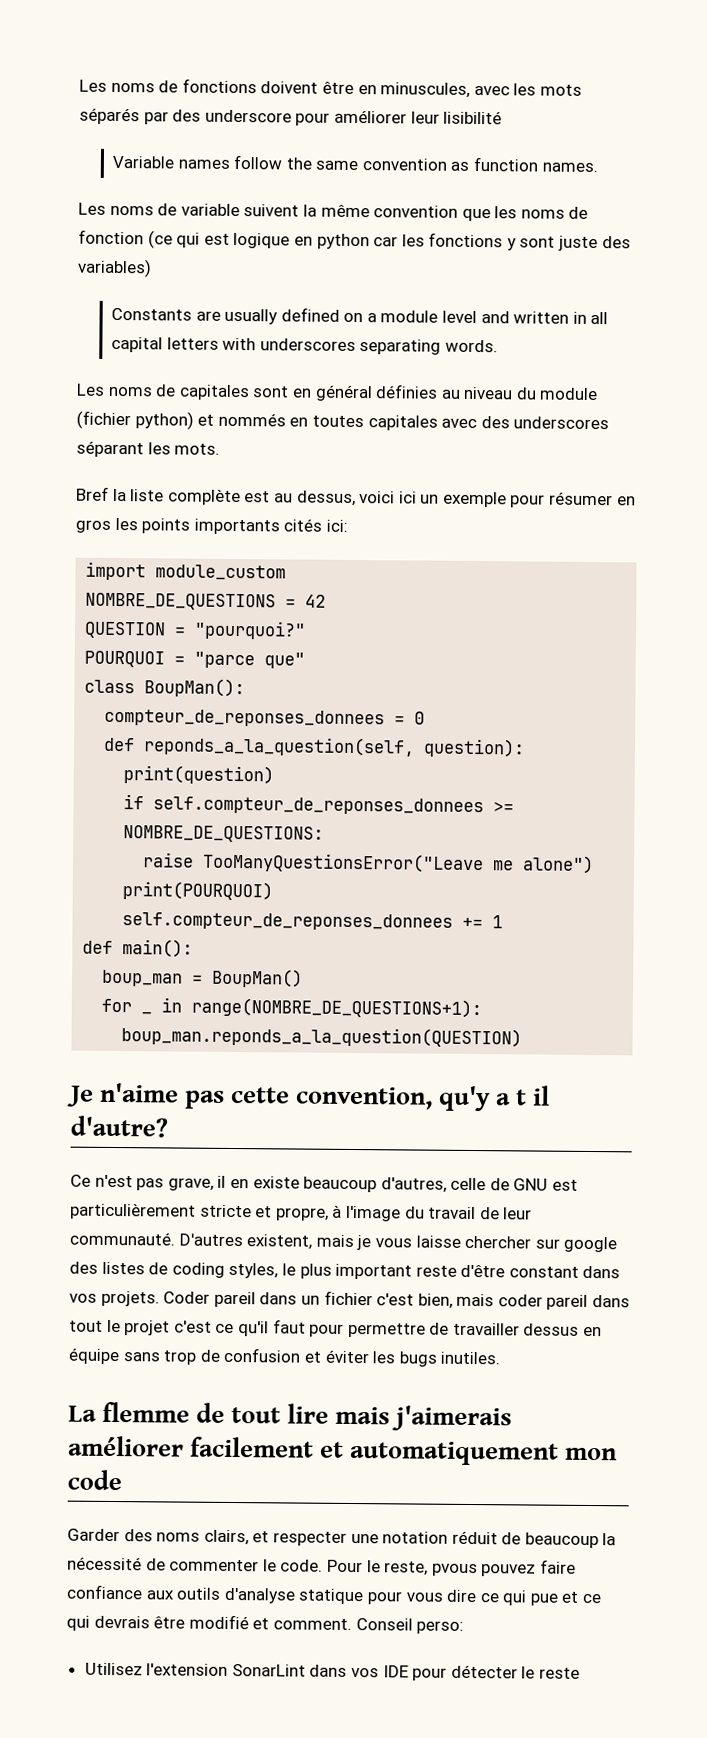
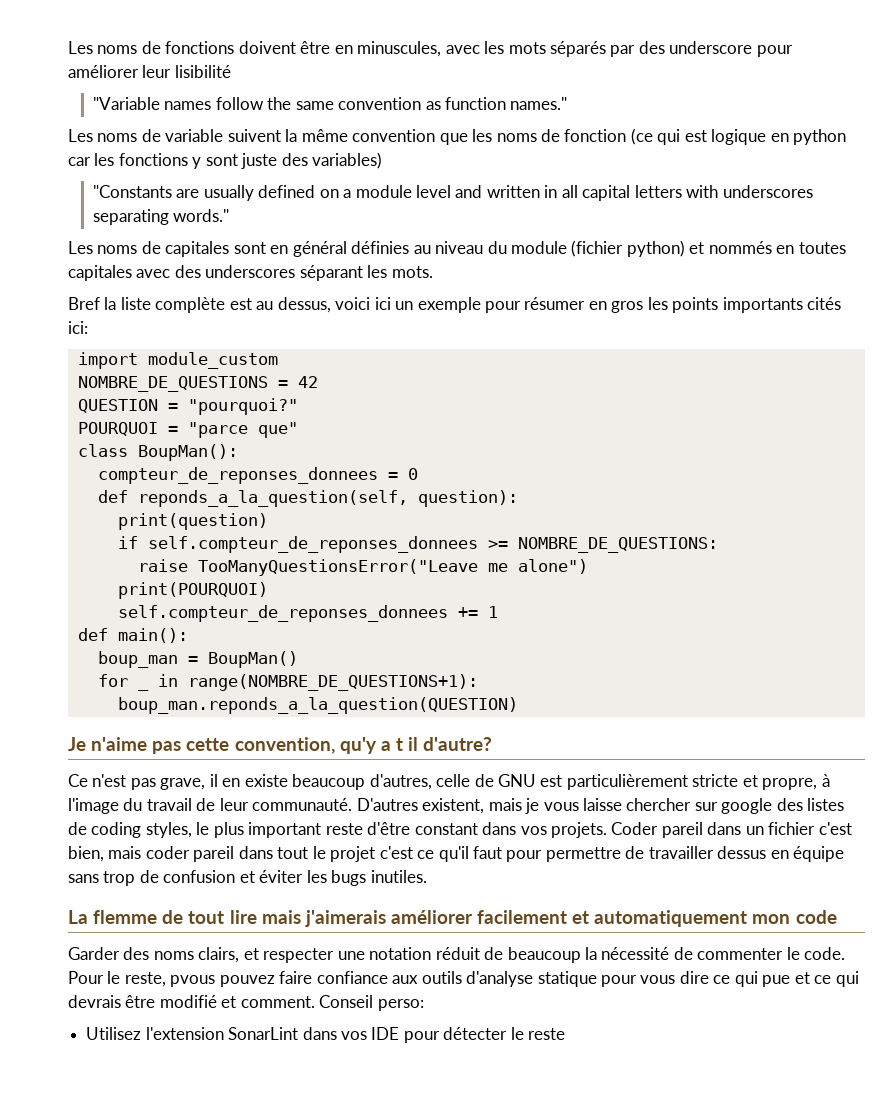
- Variable names follow the same convention as function names.
+ "Variable names follow the same convention as function names."
- Constants are usually defined on a module level and written in all capital letters with underscores separating words.
+ "Constants are usually defined on a module level and written in all capital letters with underscores separating words."

